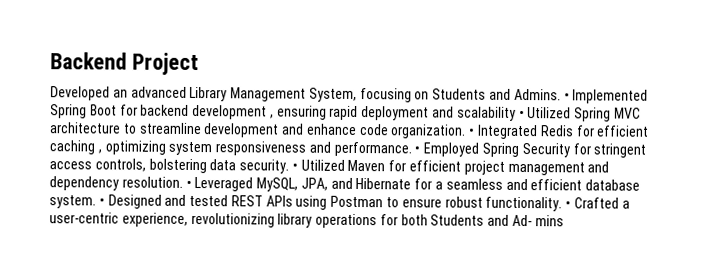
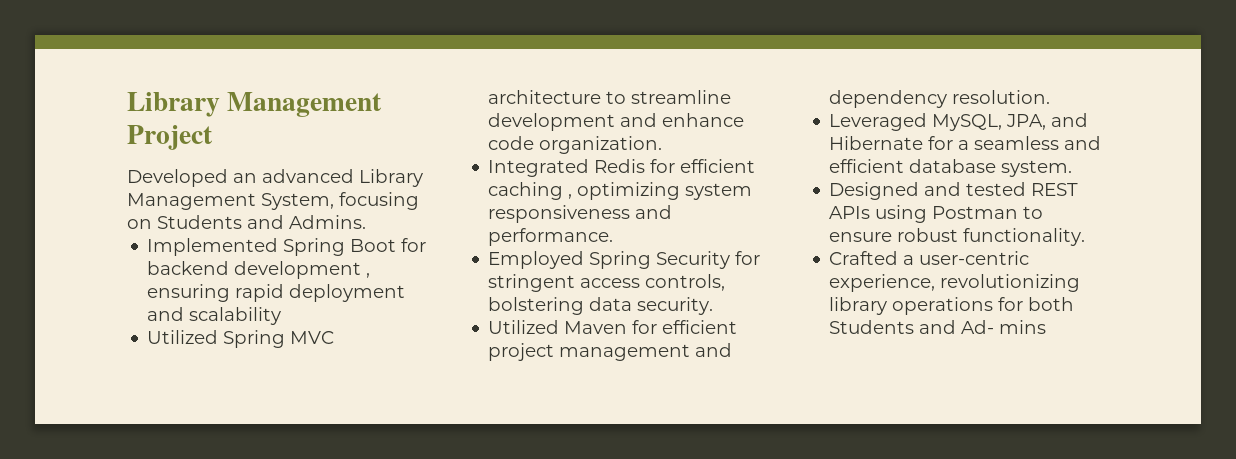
- Backend Project
+ Library Management Project
- Developed an advanced Library Management System, focusing on Students and Admins. • Implemented Spring Boot for backend development , ensuring rapid deployment and scalability • Utilized Spring MVC architecture to streamline development and enhance code organization. • Integrated Redis for efficient caching , optimizing system responsiveness and performance. • Employed Spring Security for stringent access controls, bolstering data security. • Utilized Maven for efficient project management and dependency resolution. • Leveraged MySQL, JPA, and Hibernate for a seamless and efficient database system. • Designed and tested REST APIs using Postman to ensure robust functionality. • Crafted a user-centric experience, revolutionizing library operations for both Students and Ad- mins
+ Developed an advanced Library Management System, focusing on Students and Admins.
+ Implemented Spring Boot for backend development , ensuring rapid deployment and scalability
+ Utilized Spring MVC architecture to streamline development and enhance code organization.
+ Integrated Redis for efficient caching , optimizing system responsiveness and performance.
+ Employed Spring Security for stringent access controls, bolstering data security.
+ Utilized Maven for efficient project management and dependency resolution.
+ Leveraged MySQL, JPA, and Hibernate for a seamless and efficient database system.
+ Designed and tested REST APIs using Postman to ensure robust functionality.
+ Crafted a user-centric experience, revolutionizing library operations for both Students and Ad- mins

